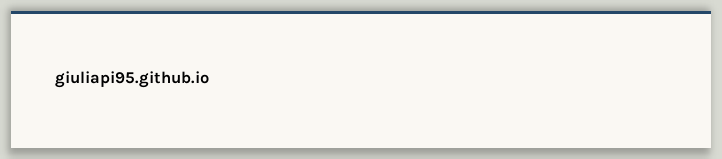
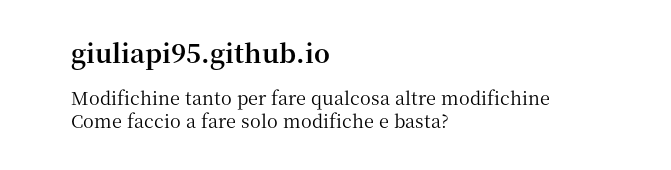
+ Modifichine tanto per fare qualcosa altre modifichine Come faccio a fare solo modifiche e basta?

